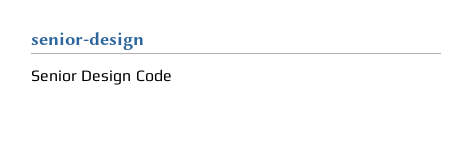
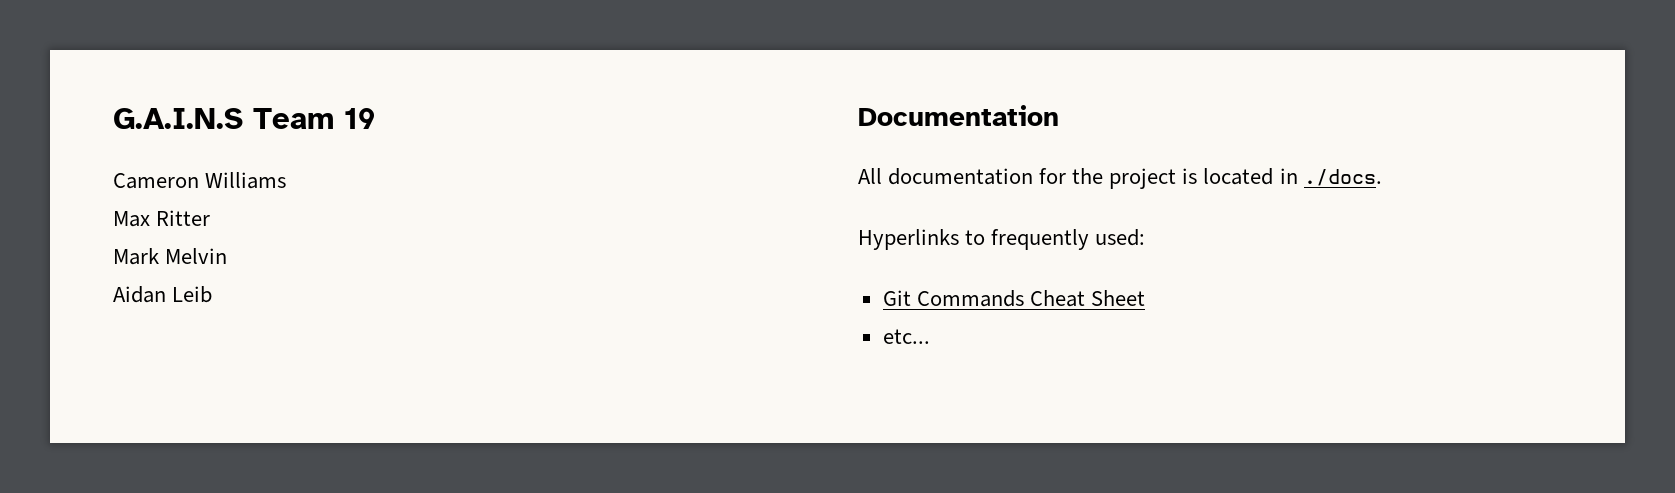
- senior-design
- Senior Design Code
+ G.A.I.N.S Team 19
+ Cameron Williams
+ Max Ritter
+ Mark Melvin
+ Aidan Leib
+ Documentation
+ All documentation for the project is located in ./docs.
+ Hyperlinks to frequently used:
+ Git Commands Cheat Sheet
+ etc...

